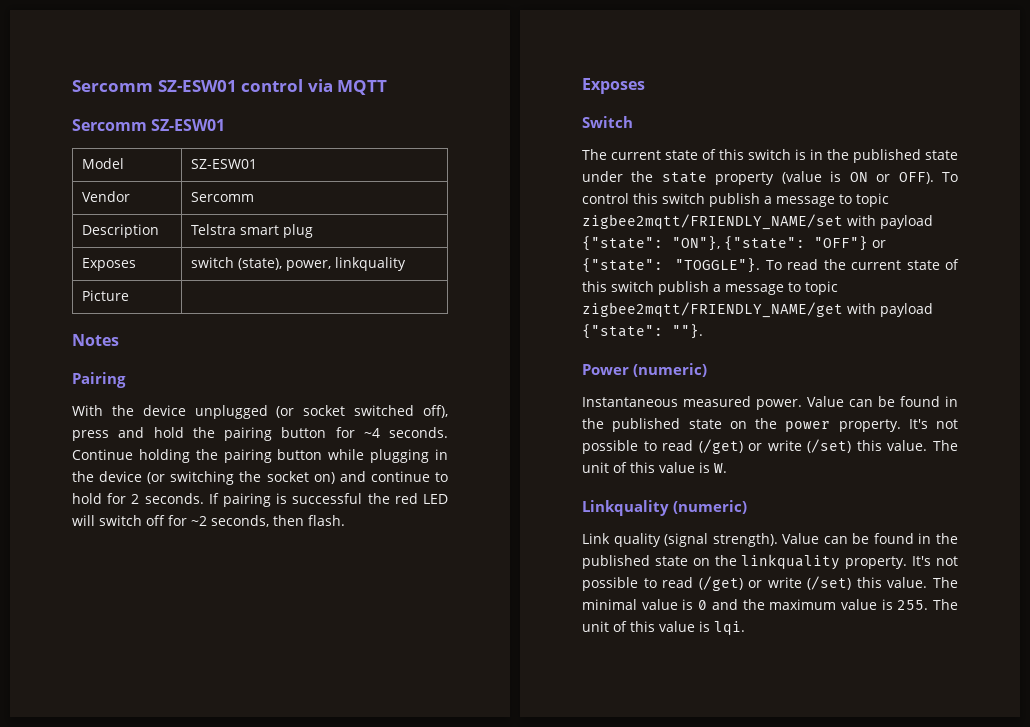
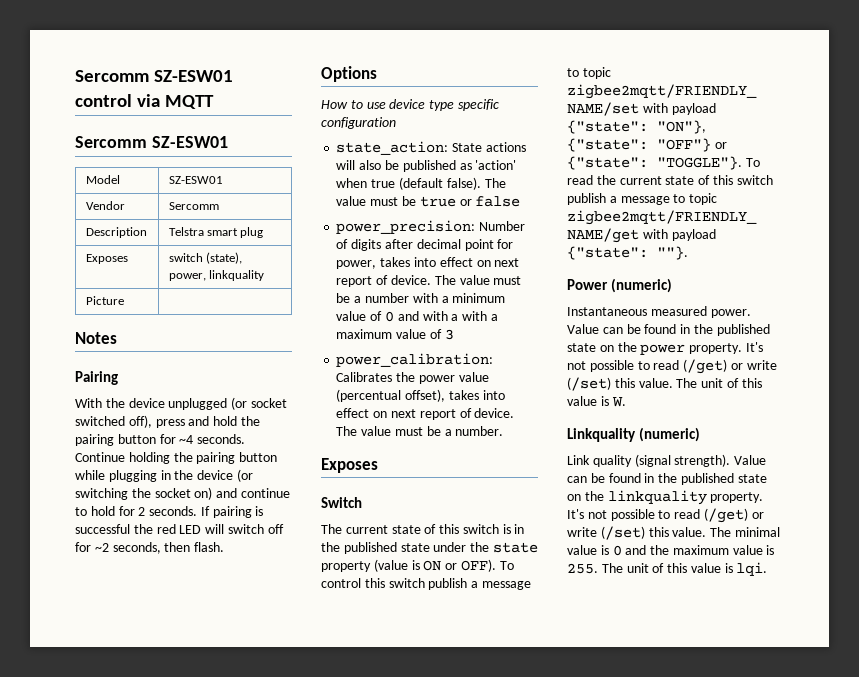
+ Options
+ How to use device type specific configuration
+ state_action: State actions will also be published as 'action' when true (default false). The value must be true or false
+ power_precision: Number of digits after decimal point for power, takes into effect on next report of device. The value must be a number with a minimum value of 0 and with a with a maximum value of 3
+ power_calibration: Calibrates the power value (percentual offset), takes into effect on next report of device. The value must be a number.

